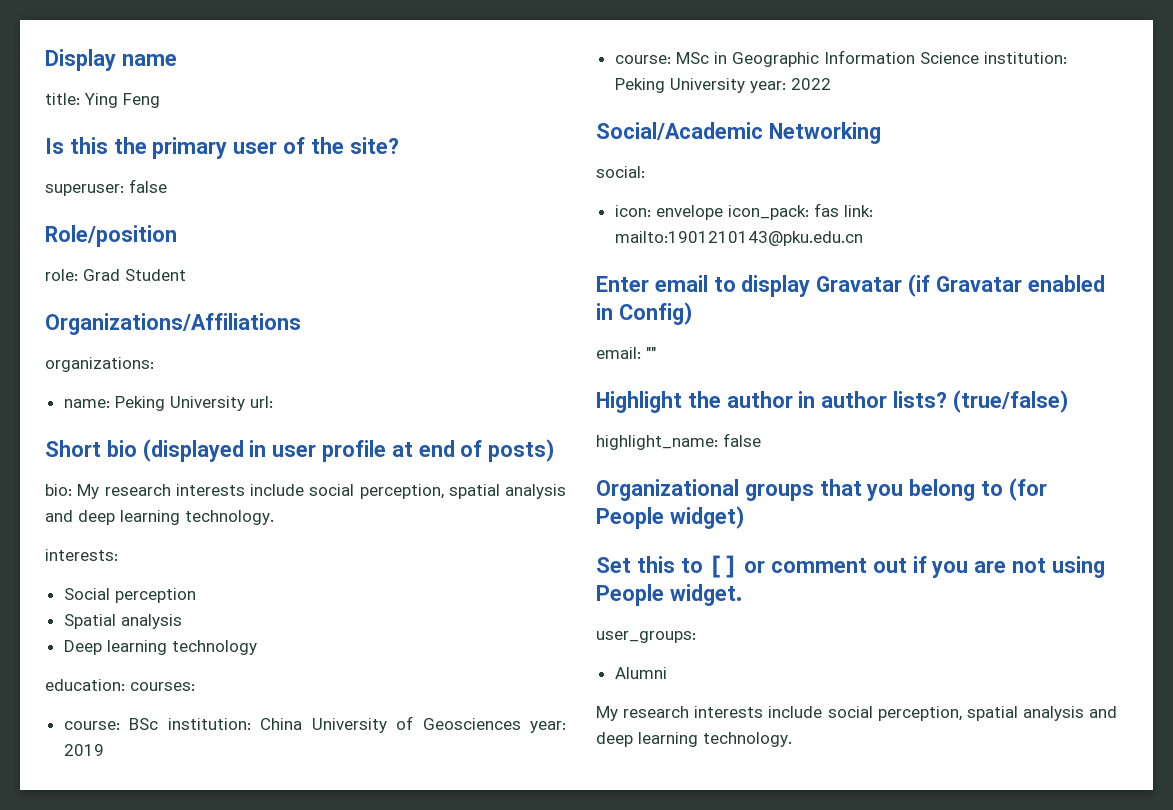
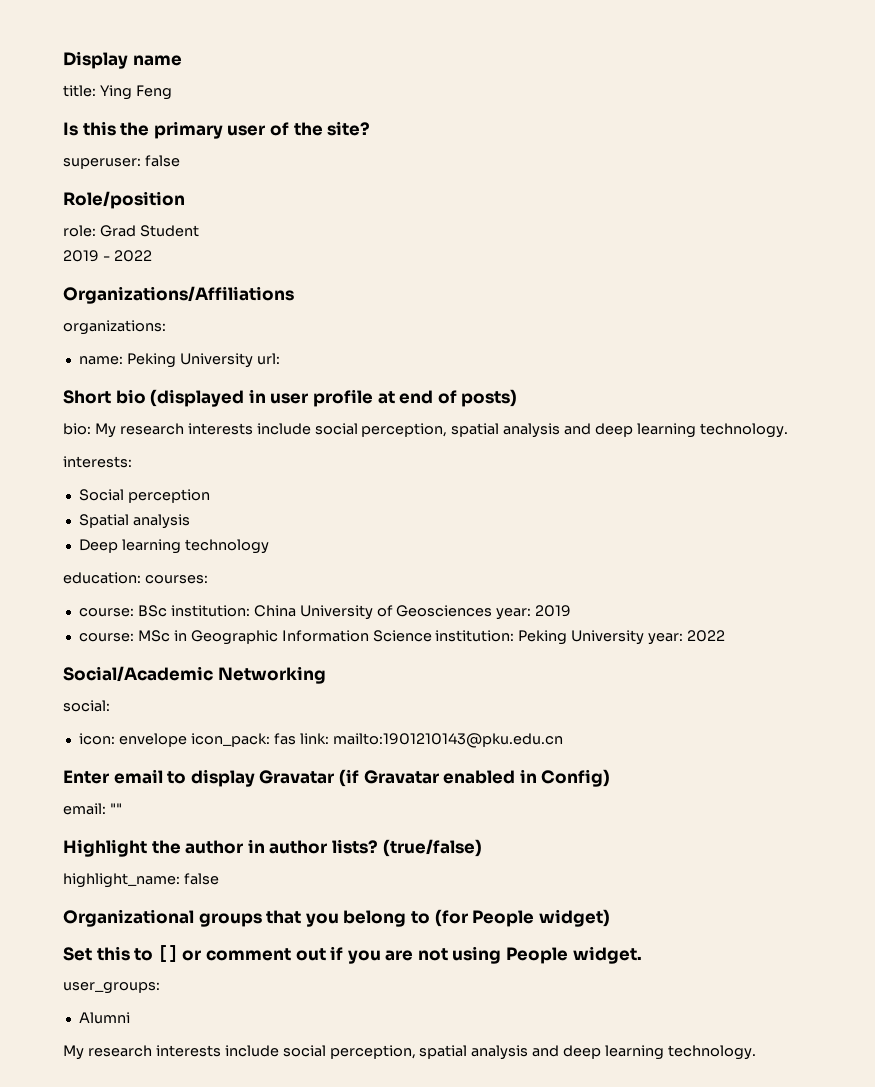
+ 2019 - 2022

